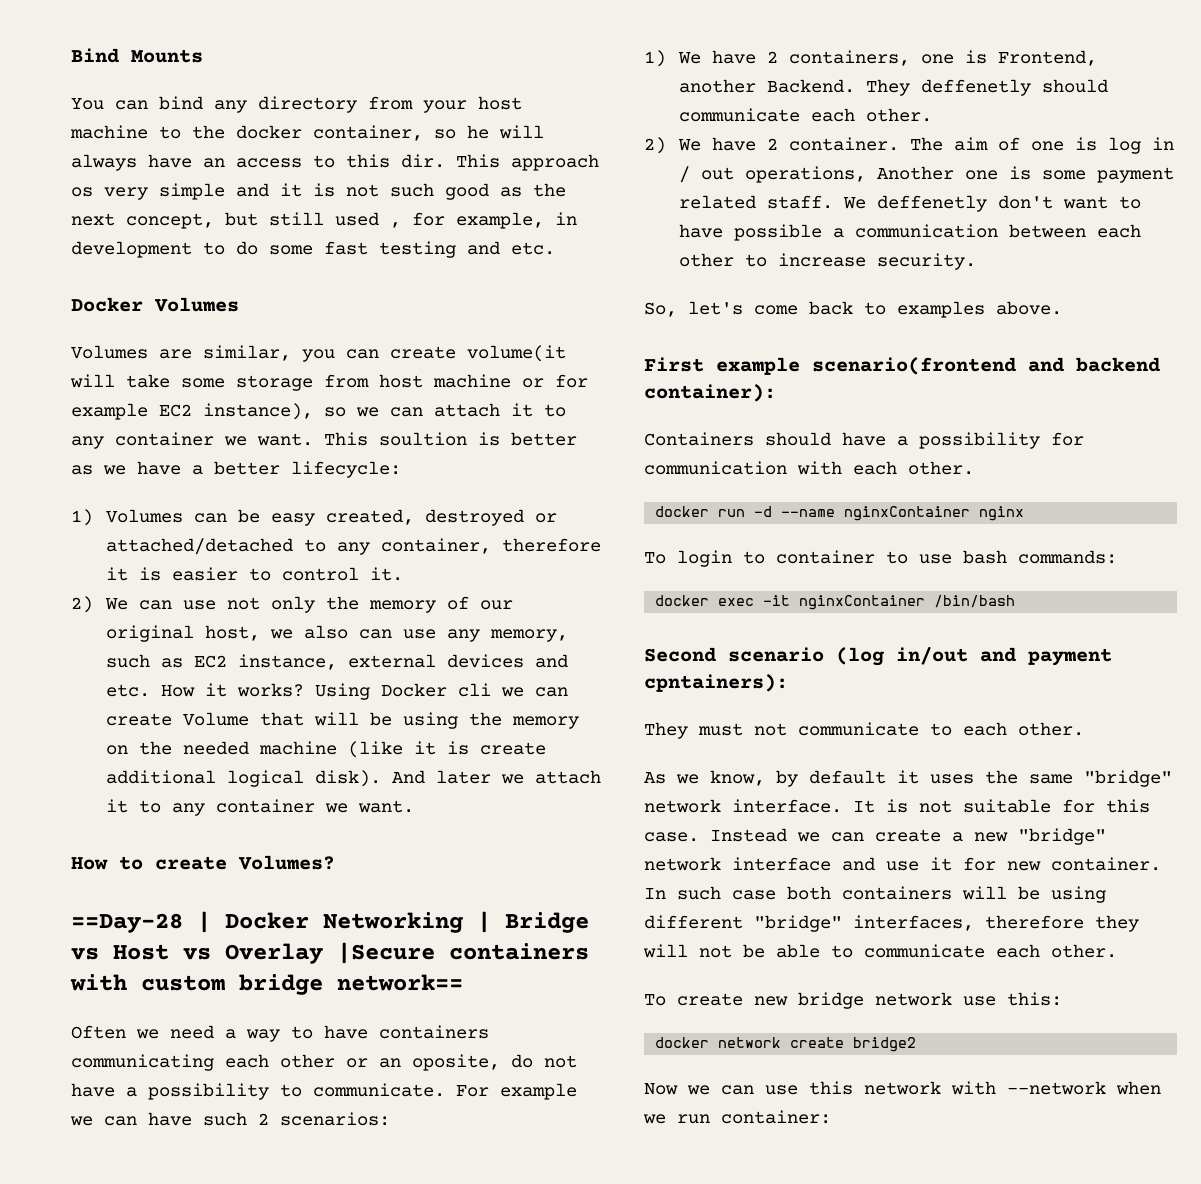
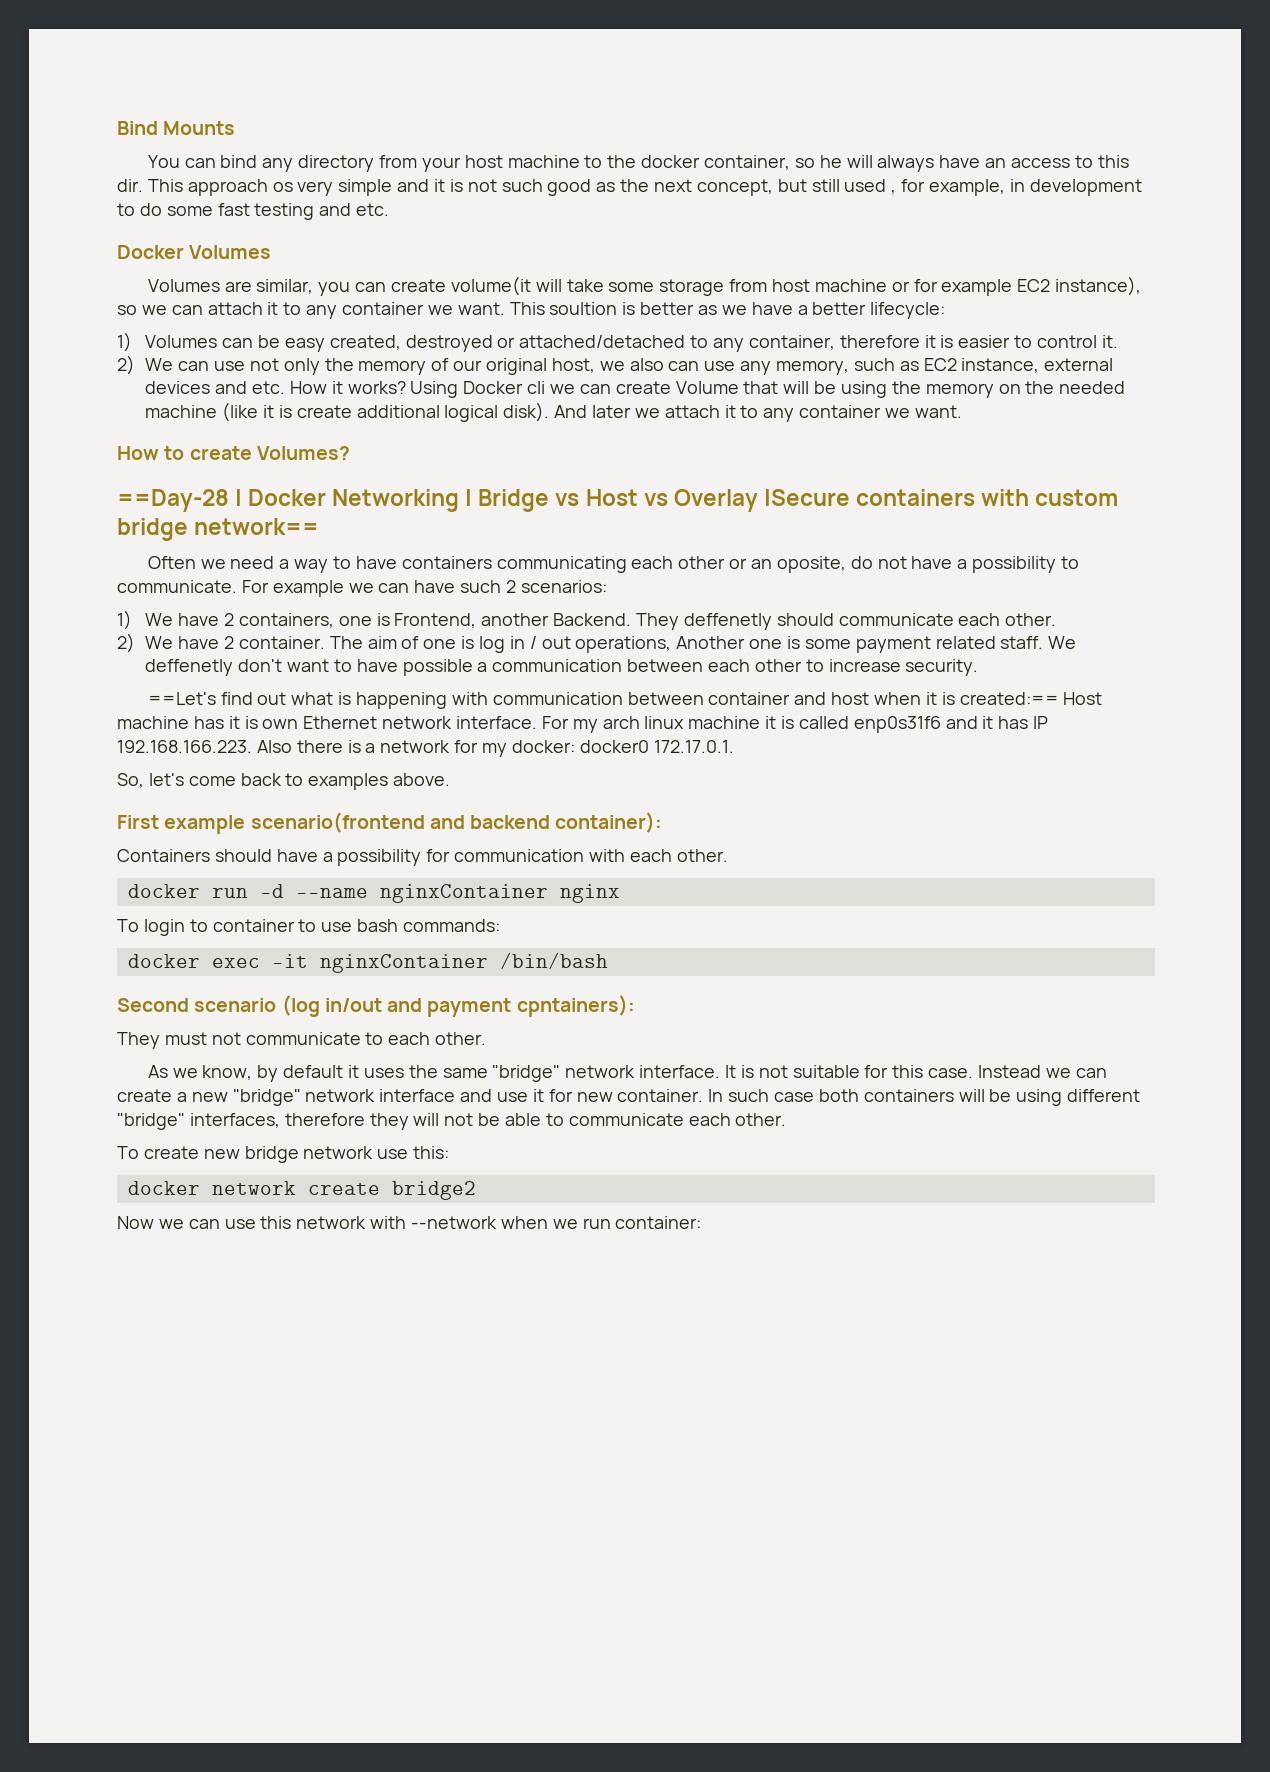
+ ==Let's find out what is happening with communication between container and host when it is created:== Host machine has it is own Ethernet network interface. For my arch linux machine it is called enp0s31f6 and it has IP 192.168.166.223. Also there is a network for my docker: docker0 172.17.0.1.

